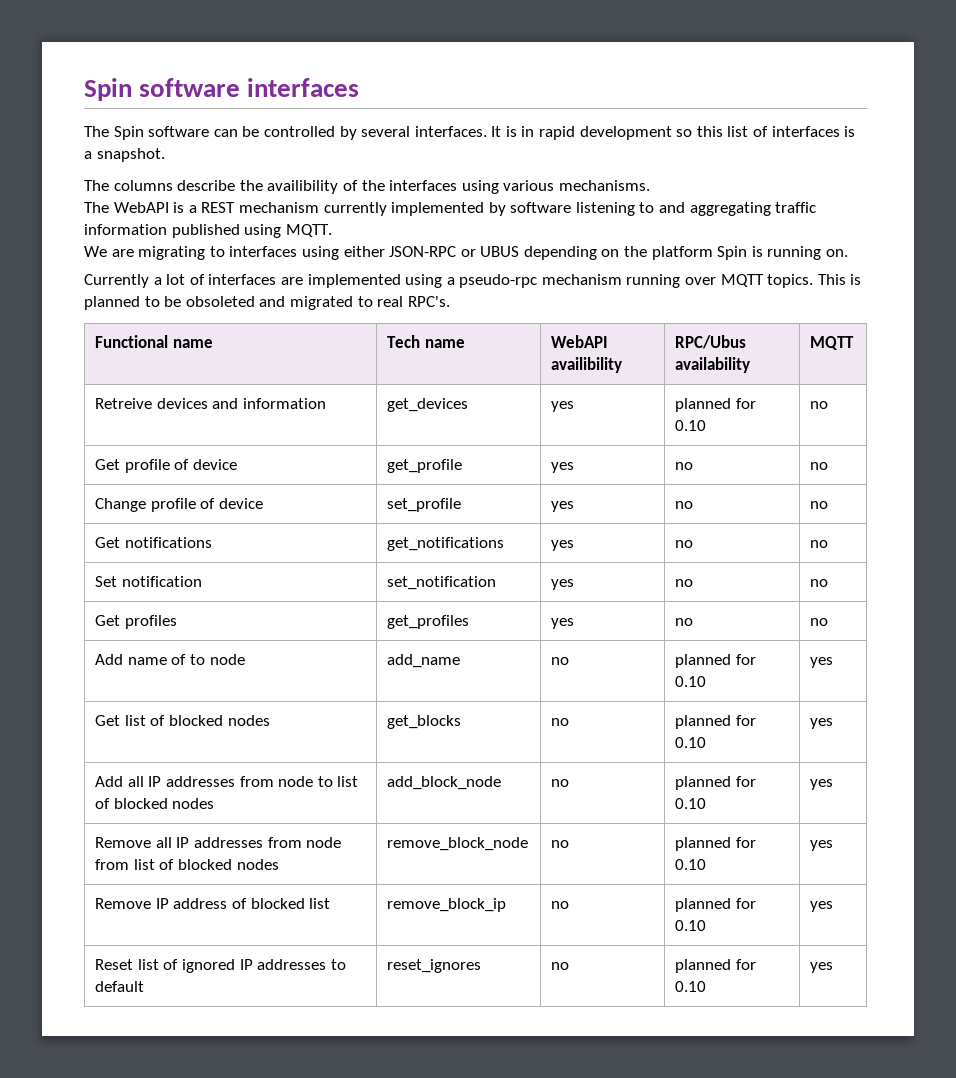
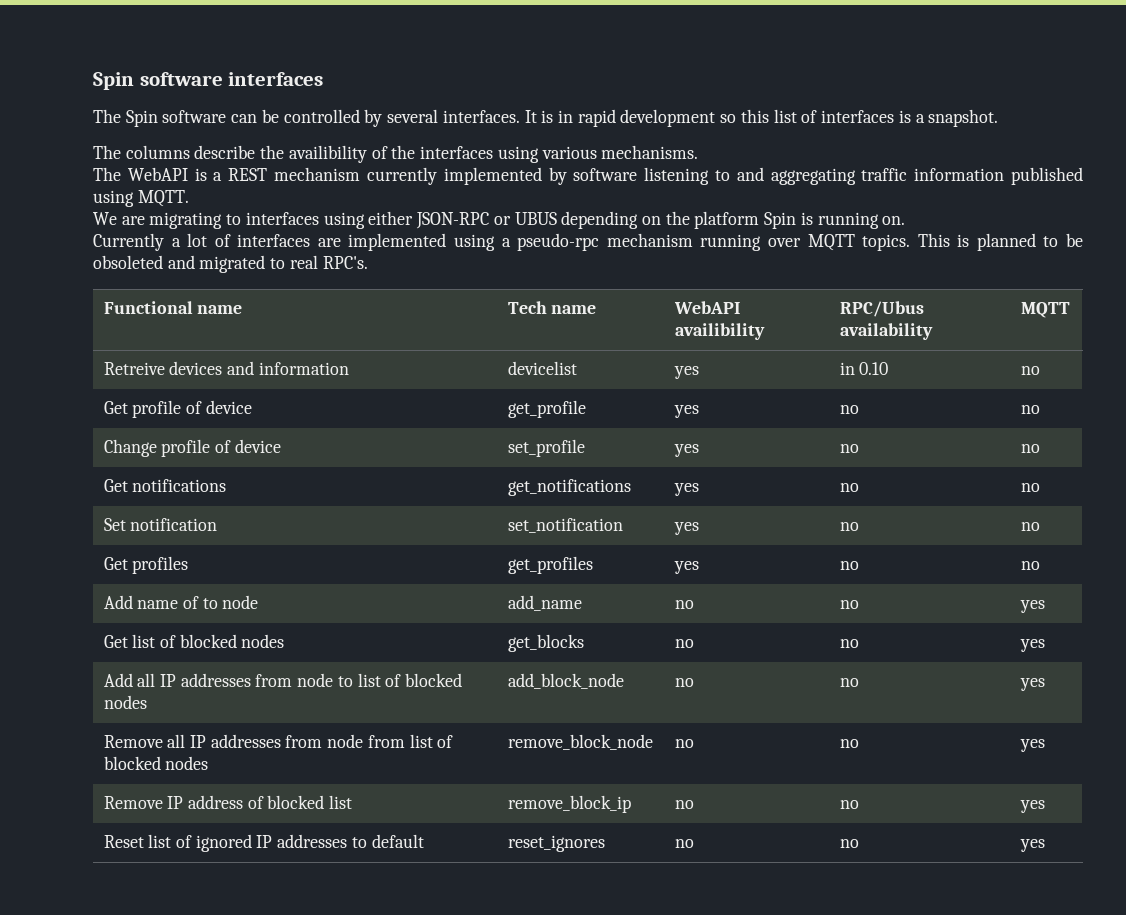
- Retreive devices and information | get_devices | yes | planned for 0.10 | no
+ Retreive devices and information | devicelist | yes | in 0.10 | no
- Add name of to node | add_name | no | planned for 0.10 | yes
+ Add name of to node | add_name | no | no | yes
- Get list of blocked nodes | get_blocks | no | planned for 0.10 | yes
+ Get list of blocked nodes | get_blocks | no | no | yes
- Add all IP addresses from node to list of blocked nodes | add_block_node | no | planned for 0.10 | yes
+ Add all IP addresses from node to list of blocked nodes | add_block_node | no | no | yes
- Remove all IP addresses from node from list of blocked nodes | remove_block_node | no | planned for 0.10 | yes
+ Remove all IP addresses from node from list of blocked nodes | remove_block_node | no | no | yes
- Remove IP address of blocked list | remove_block_ip | no | planned for 0.10 | yes
+ Remove IP address of blocked list | remove_block_ip | no | no | yes
- Reset list of ignored IP addresses to default | reset_ignores | no | planned for 0.10 | yes
+ Reset list of ignored IP addresses to default | reset_ignores | no | no | yes

